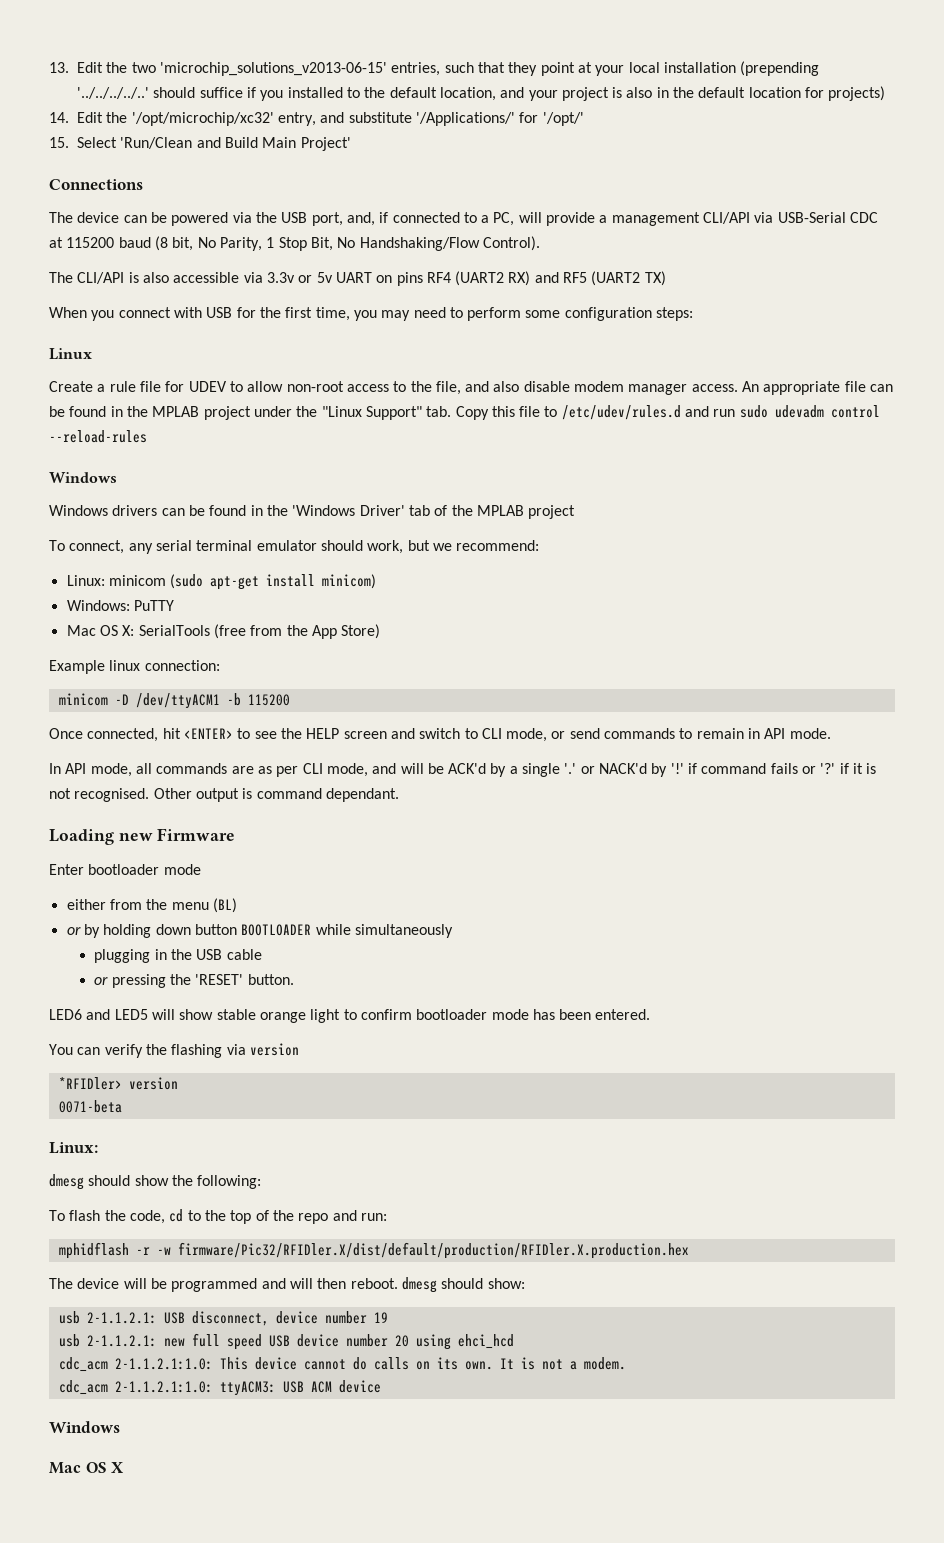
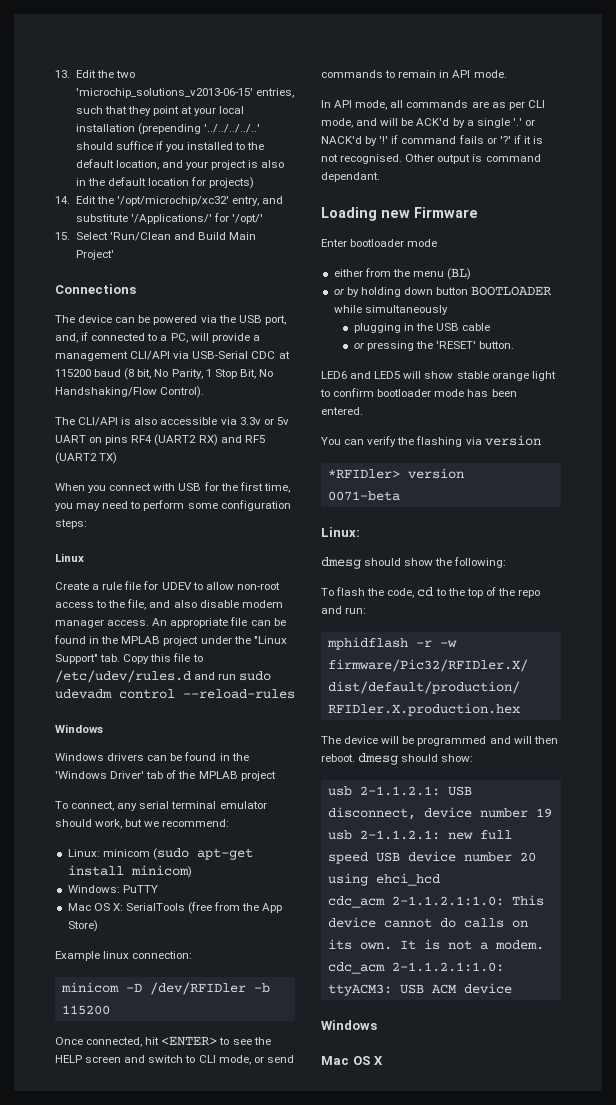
- minicom -D /dev/ttyACM1 -b 115200
+ minicom -D /dev/RFIDler -b 115200

